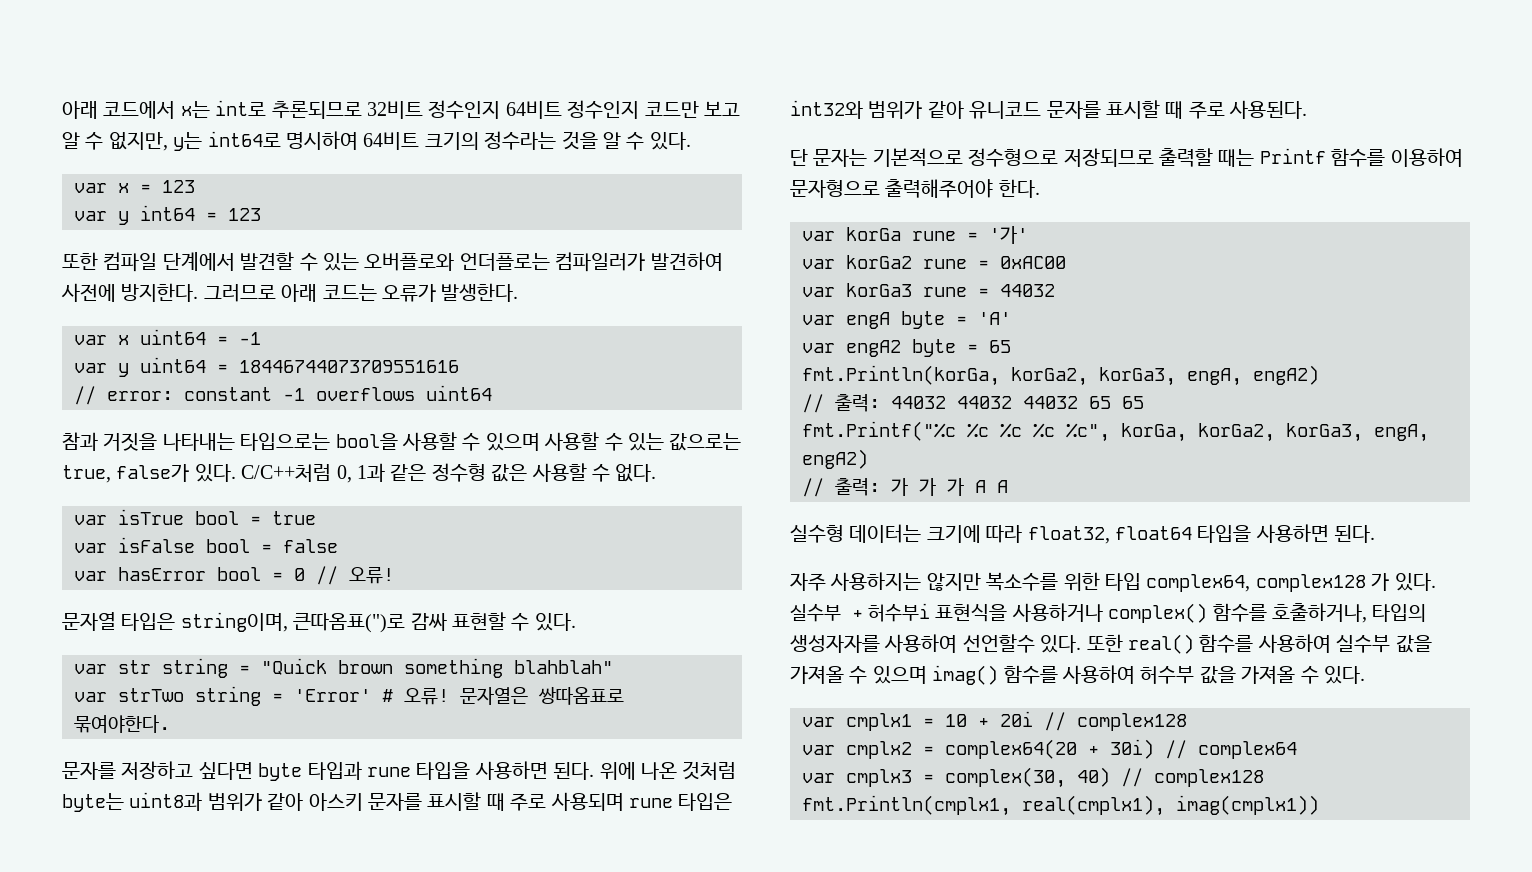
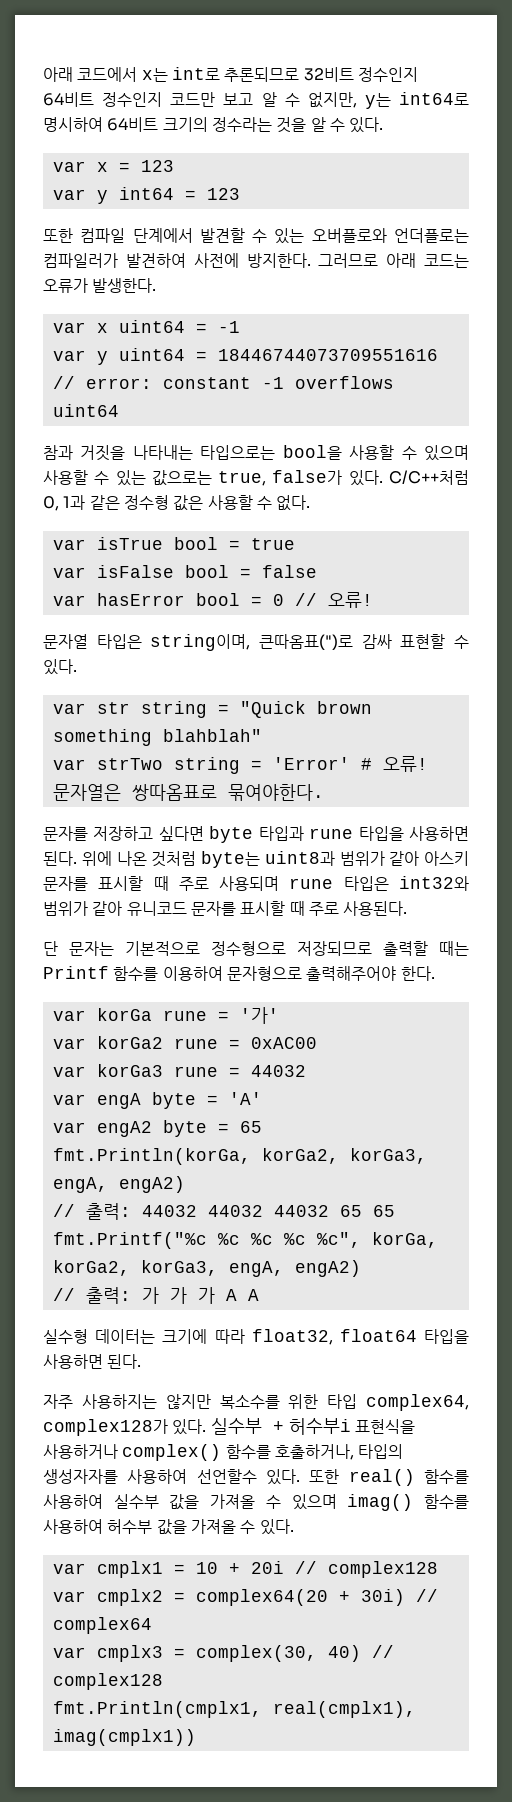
- 자주 사용하지는 않지만 복소수를 위한 타입 complex64, complex128 가 있다.
+ 자주 사용하지는 않지만 복소수를 위한 타입 complex64, complex128가 있다.

